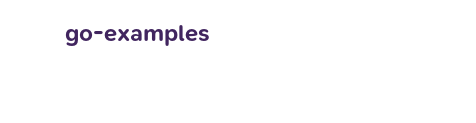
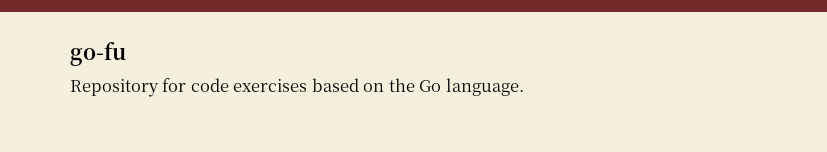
- go-examples
+ go-fu
+ Repository for code exercises based on the Go language.

